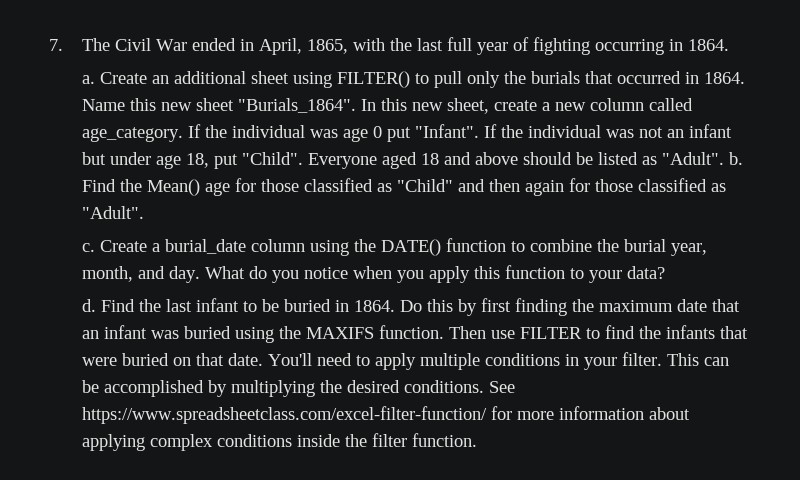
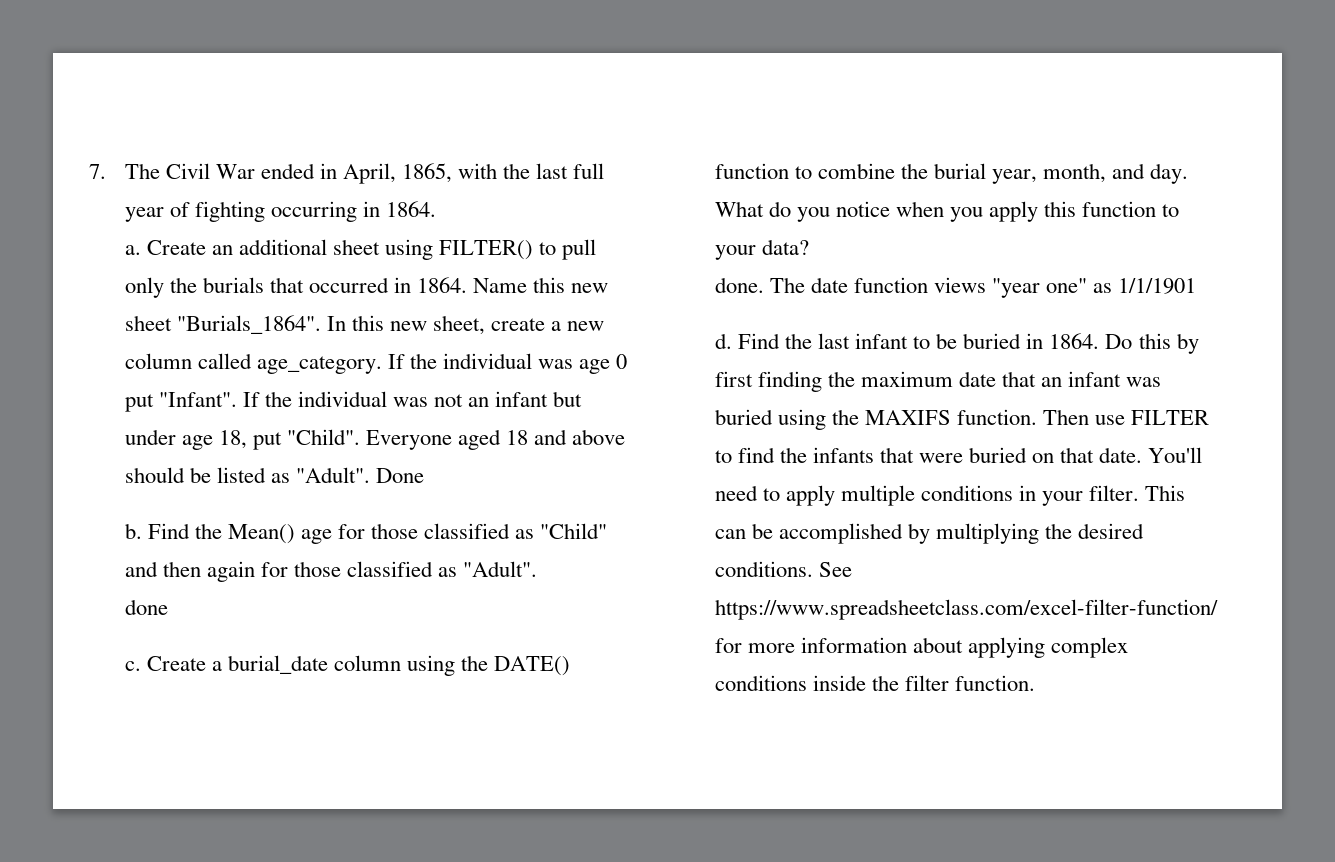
- Everyone aged 18 and above should be listed as "Adult". b.
+ Everyone aged 18 and above should be listed as "Adult". Done
+ b.
+ done
+ done. The date function views "year one" as 1/1/1901

